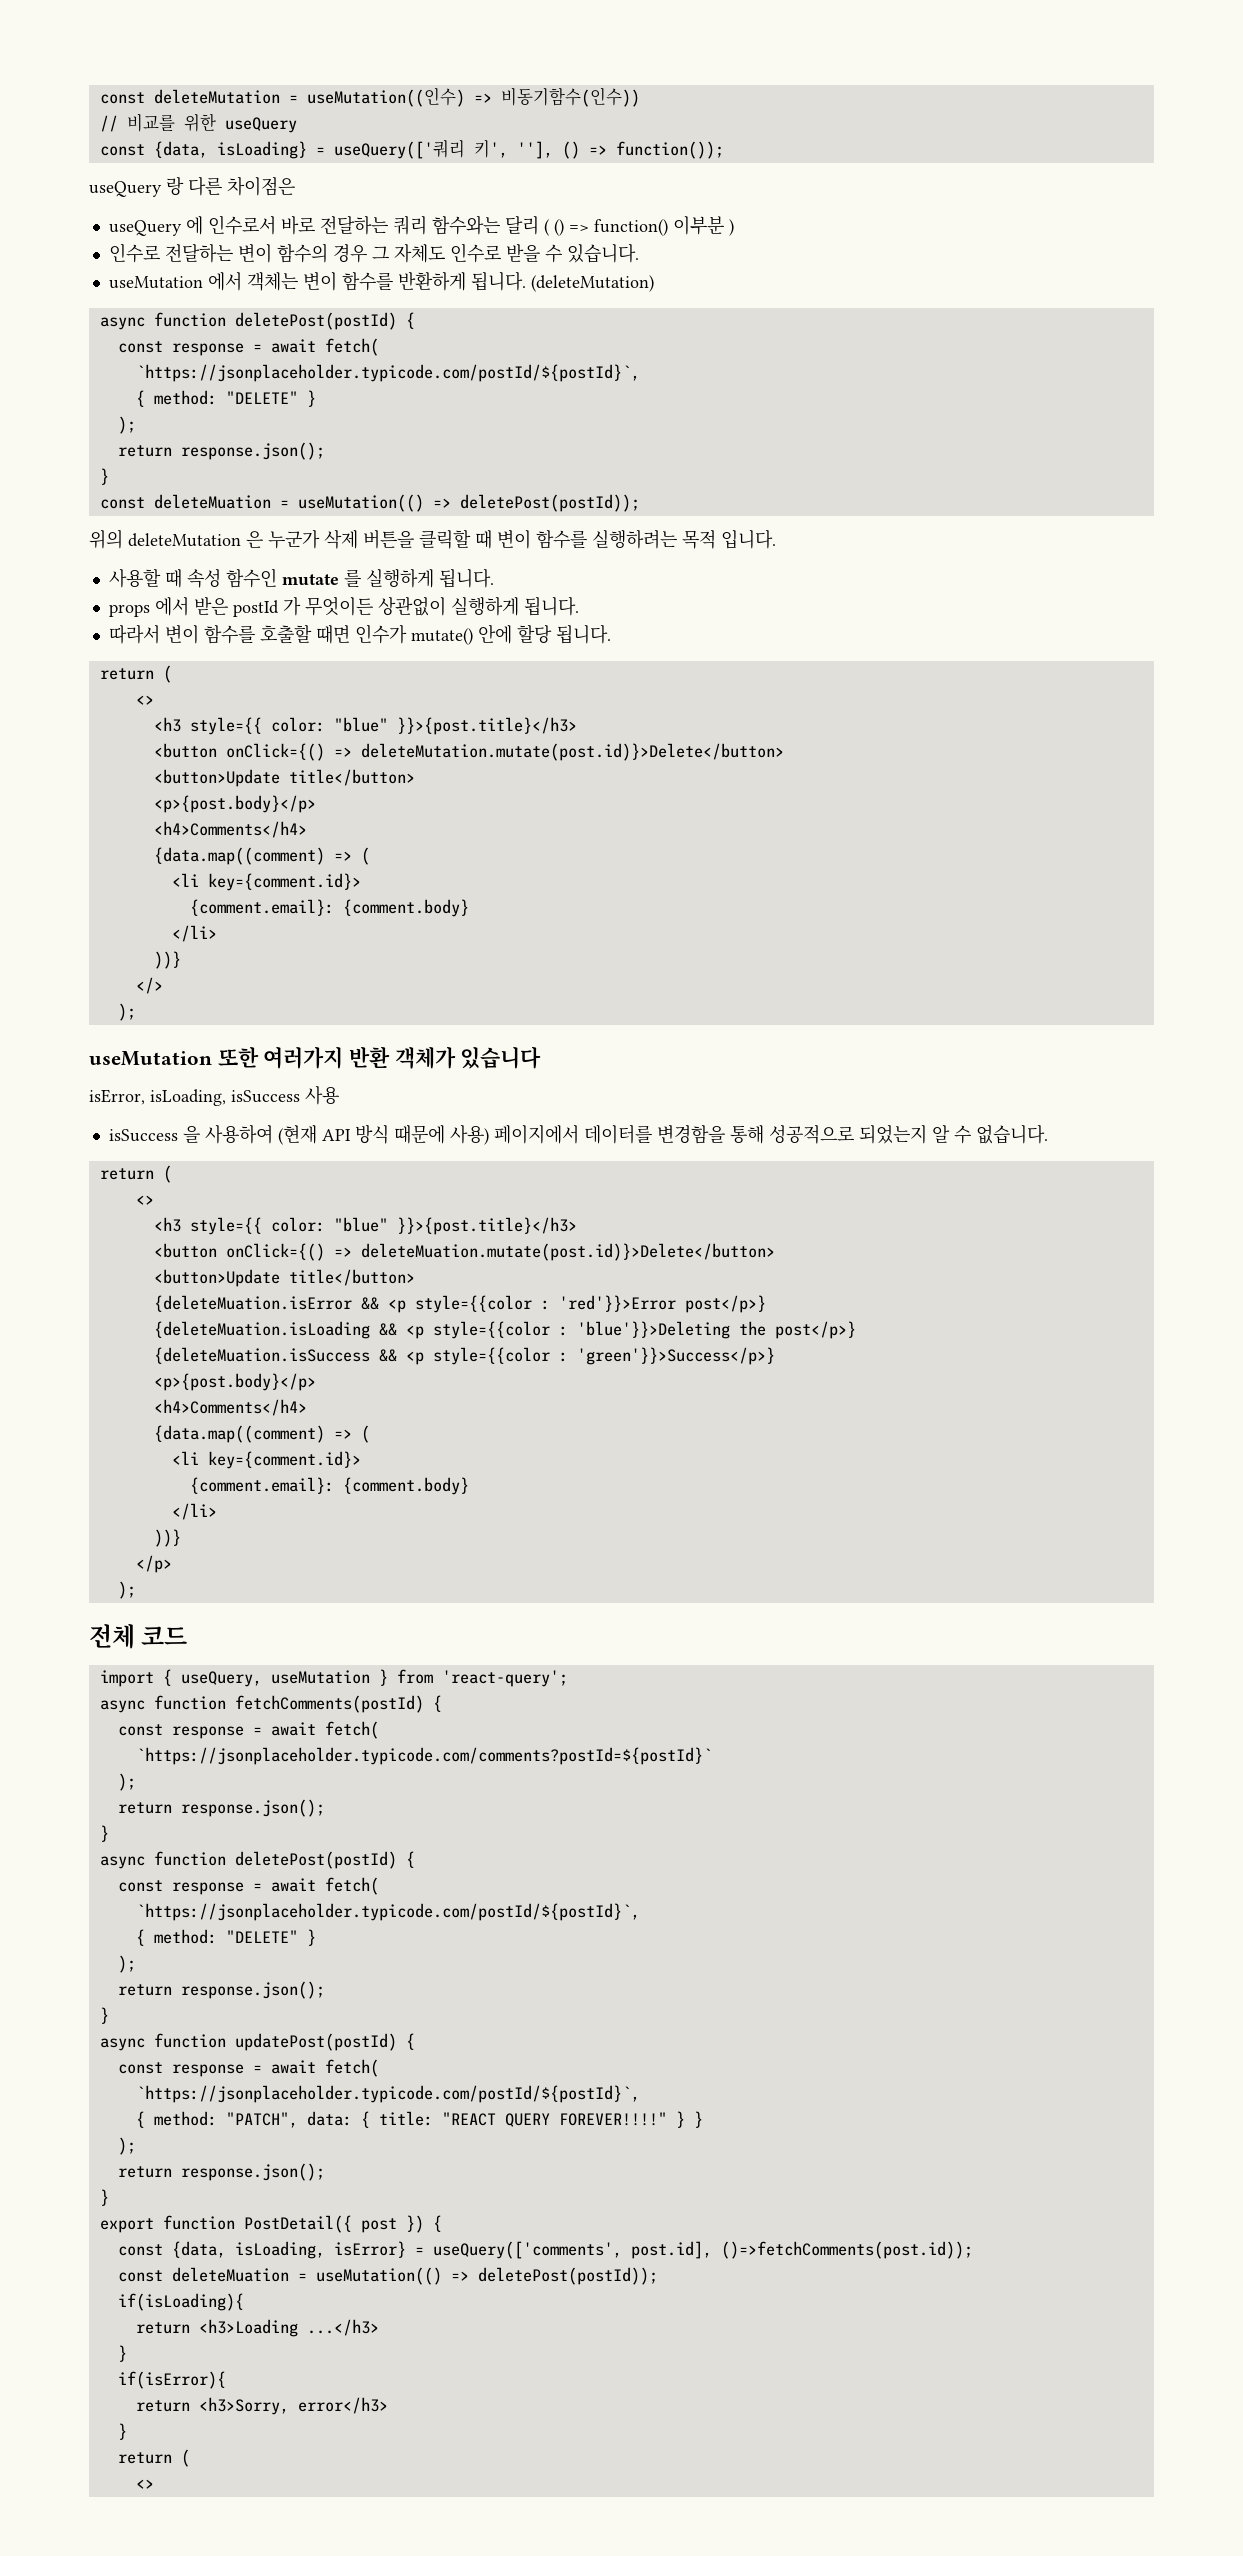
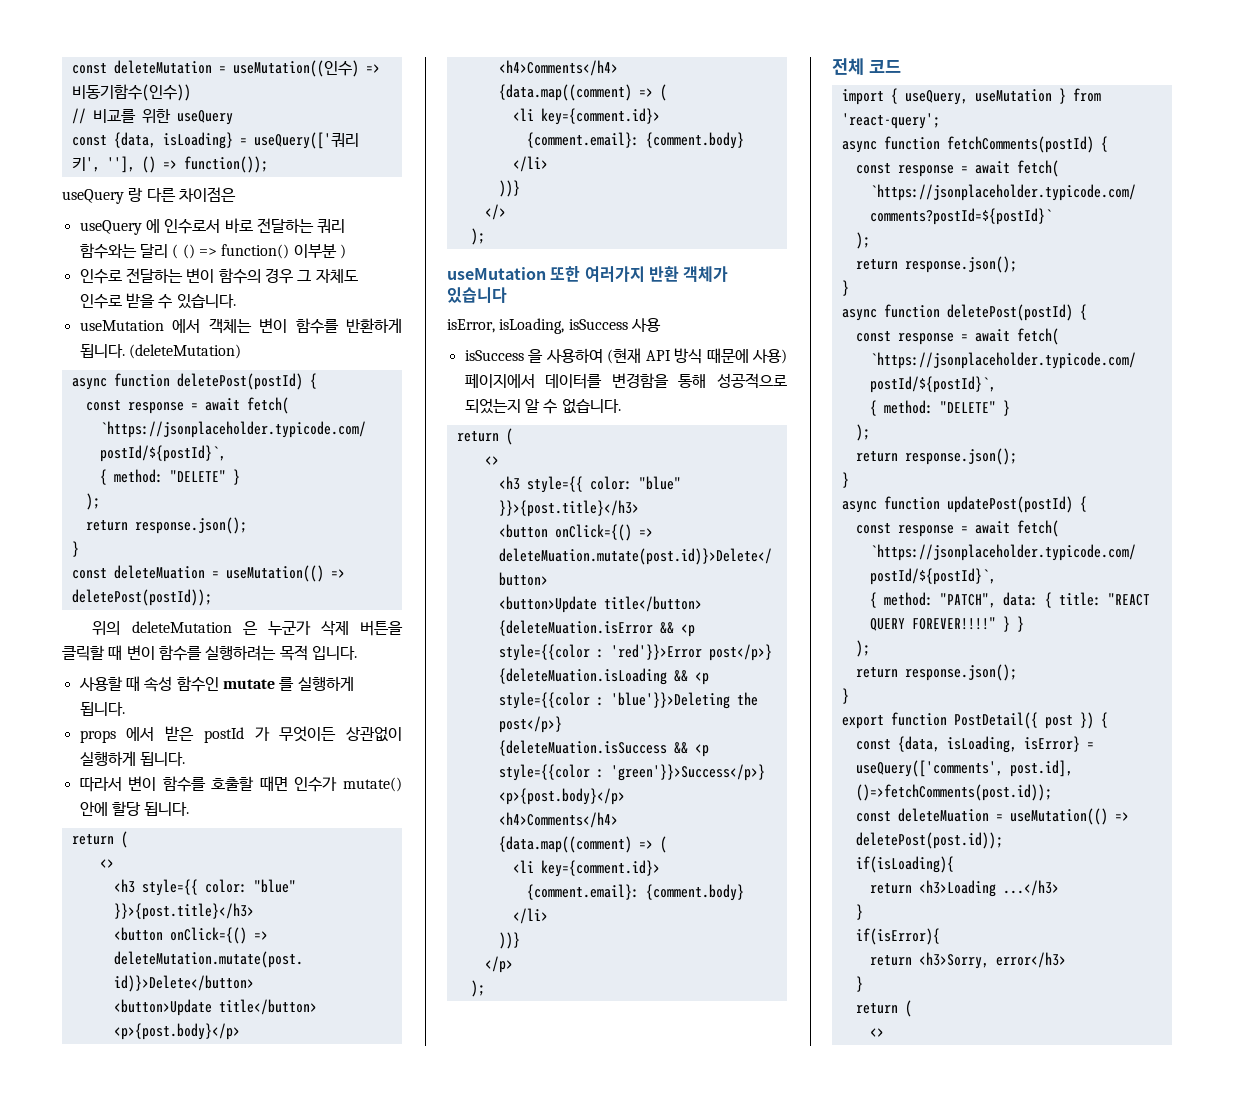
  const {data, isLoading, isError} = useQuery(['comments', post.id], ()=>fetchComments(post.id));
- const deleteMuation = useMutation(() => deletePost(postId));
+ const deleteMuation = useMutation(() => deletePost(post.id));

